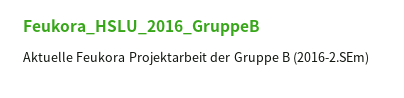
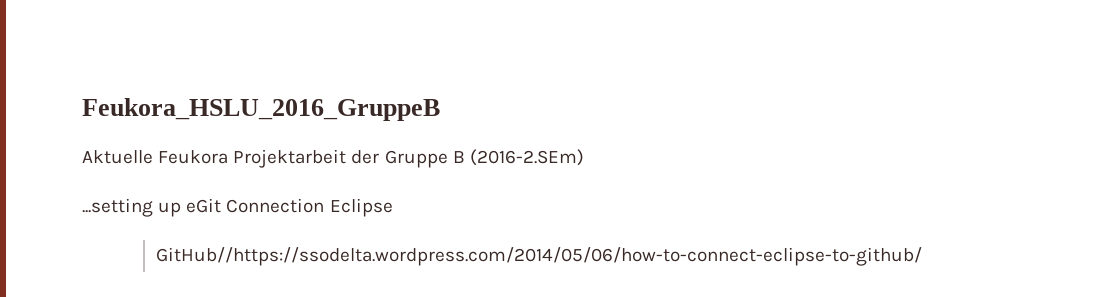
+ ...setting up eGit Connection Eclipse
+ GitHub//https://ssodelta.wordpress.com/2014/05/06/how-to-connect-eclipse-to-github/

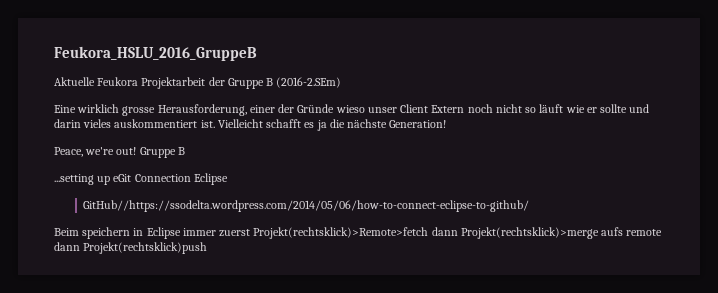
+ Eine wirklich grosse Herausforderung, einer der Gründe wieso unser Client Extern noch nicht so läuft wie er sollte und darin vieles auskommentiert ist. Vielleicht schafft es ja die nächste Generation!
+ Peace, we're out! Gruppe B
+ Beim speichern in Eclipse immer zuerst Projekt(rechtsklick)>Remote>fetch dann Projekt(rechtsklick)>merge aufs remote dann Projekt(rechtsklick)push

